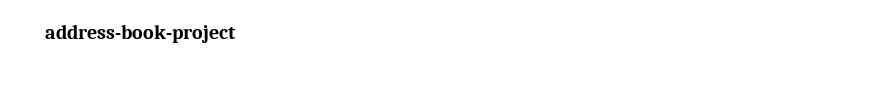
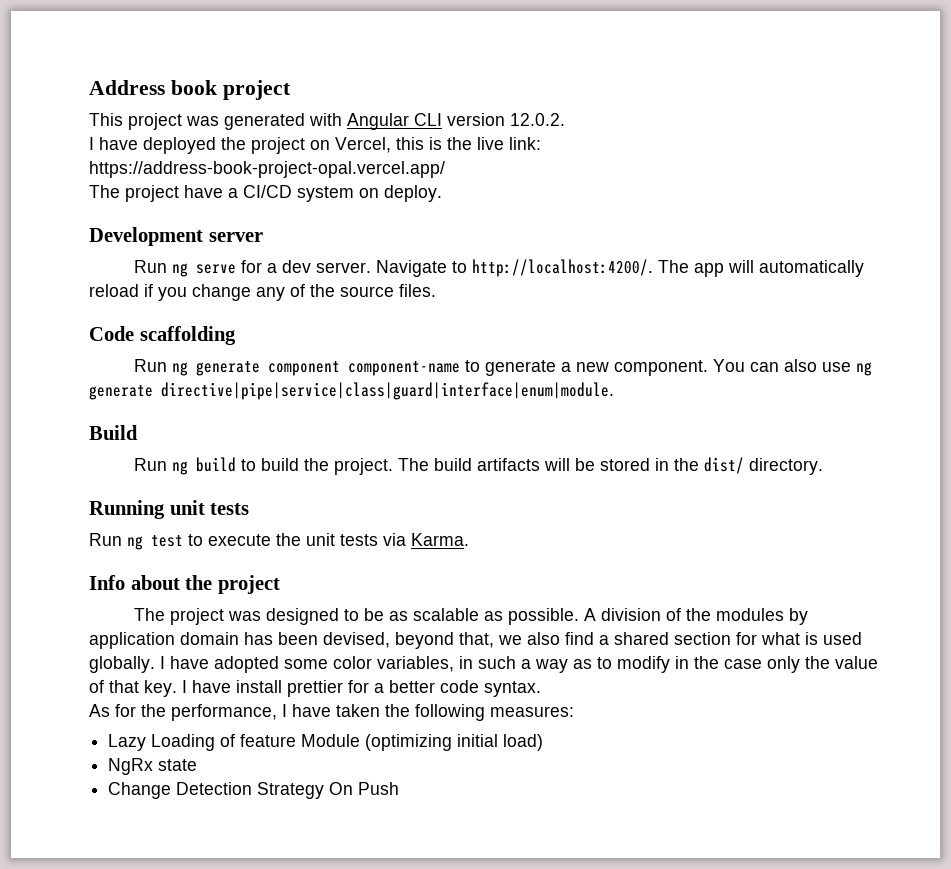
- address-book-project
+ Address book project
+ This project was generated with Angular CLI version 12.0.2.
+ I have deployed the project on Vercel, this is the live link: https://address-book-project-opal.vercel.app/
+ The project have a CI/CD system on deploy.
+ Development server
+ Run ng serve for a dev server. Navigate to http://localhost:4200/. The app will automatically reload if you change any of the source files.
+ Code scaffolding
+ Run ng generate component component-name to generate a new component. You can also use ng generate directive|pipe|service|class|guard|interface|enum|module.
+ Build
+ Run ng build to build the project. The build artifacts will be stored in the dist/ directory.
+ Running unit tests
+ Run ng test to execute the unit tests via Karma.
+ Info about the project
+ The project was designed to be as scalable as possible. A division of the modules by application domain has been devised, beyond that, we also find a shared section for what is used globally. I have adopted some color variables, in such a way as to modify in the case only the value of that key. I have install prettier for a better code syntax.
+ As for the performance, I have taken the following measures:
+ Lazy Loading of feature Module (optimizing initial load)
+ NgRx state
+ Change Detection Strategy On Push

